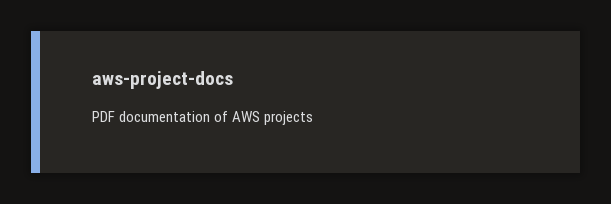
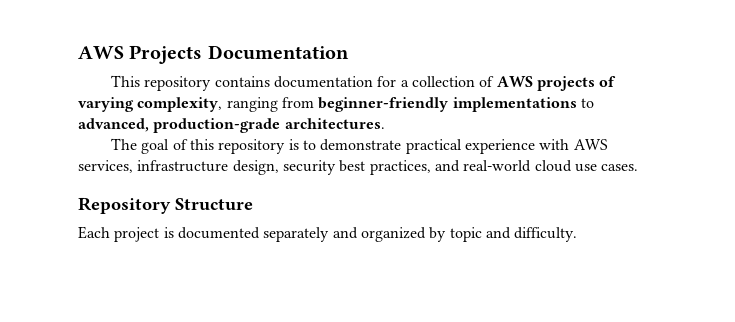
- aws-project-docs
- PDF documentation of AWS projects
+ AWS Projects Documentation
+ This repository contains documentation for a collection of AWS projects of varying complexity, ranging from beginner-friendly implementations to advanced, production-grade architectures.
+ The goal of this repository is to demonstrate practical experience with AWS services, infrastructure design, security best practices, and real-world cloud use cases.
+ Repository Structure
+ Each project is documented separately and organized by topic and difficulty.

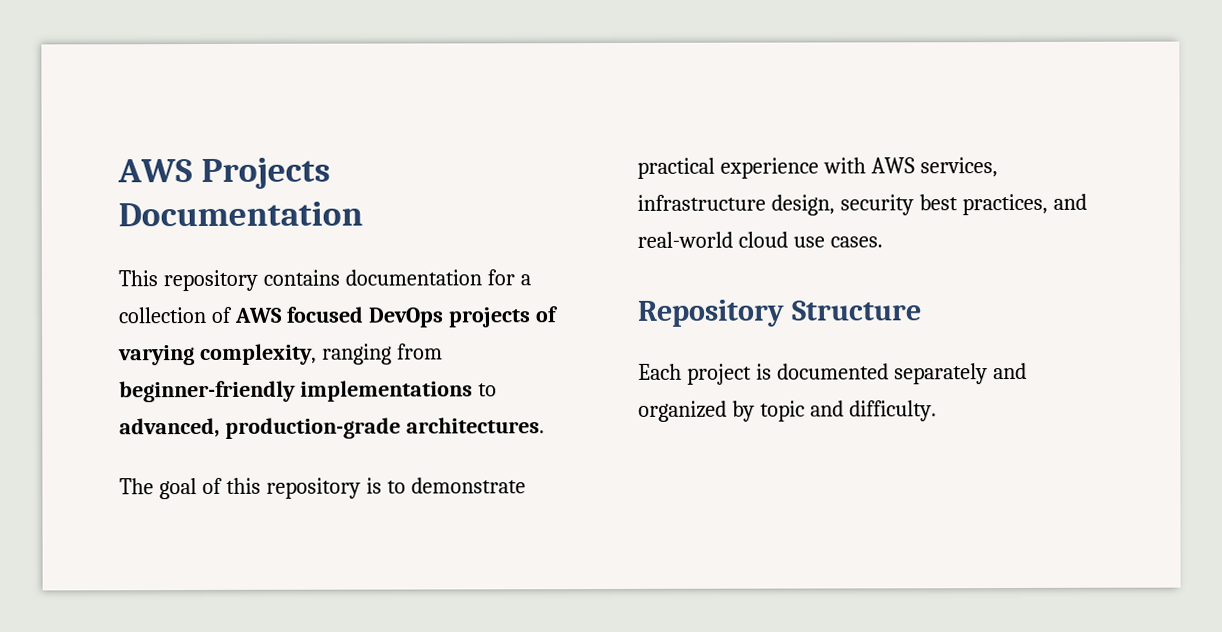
- This repository contains documentation for a collection of AWS projects of varying complexity, ranging from beginner-friendly implementations to advanced, production-grade architectures.
+ This repository contains documentation for a collection of AWS focused DevOps projects of varying complexity, ranging from beginner-friendly implementations to advanced, production-grade architectures.

